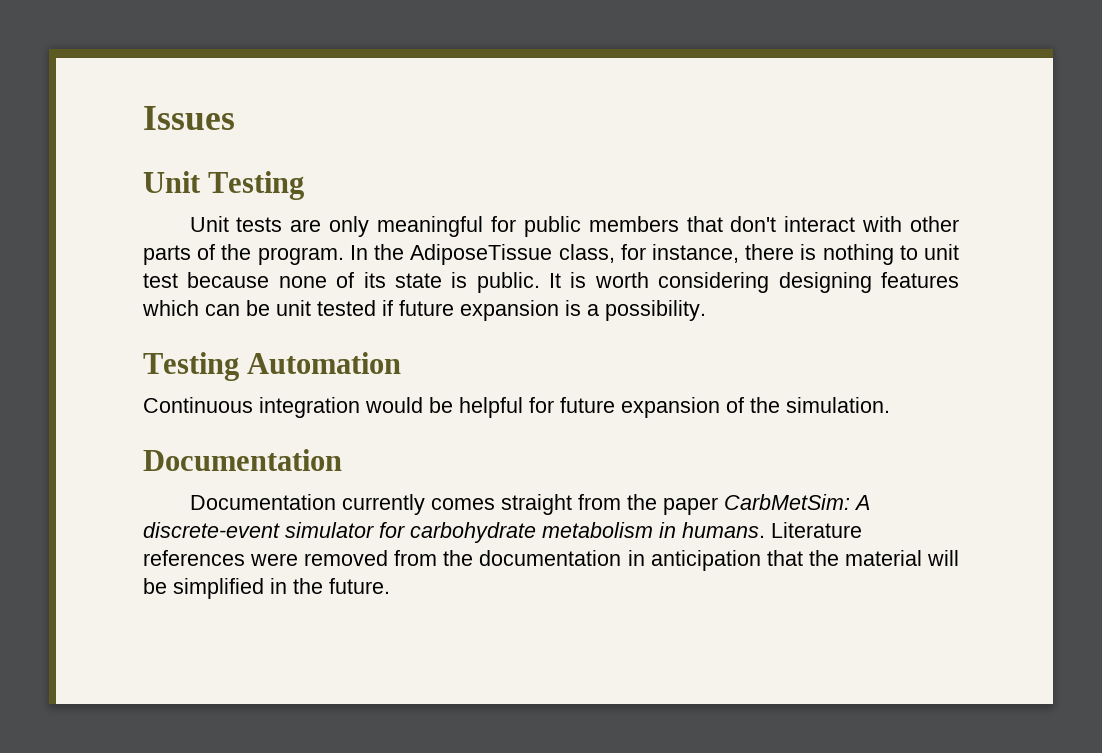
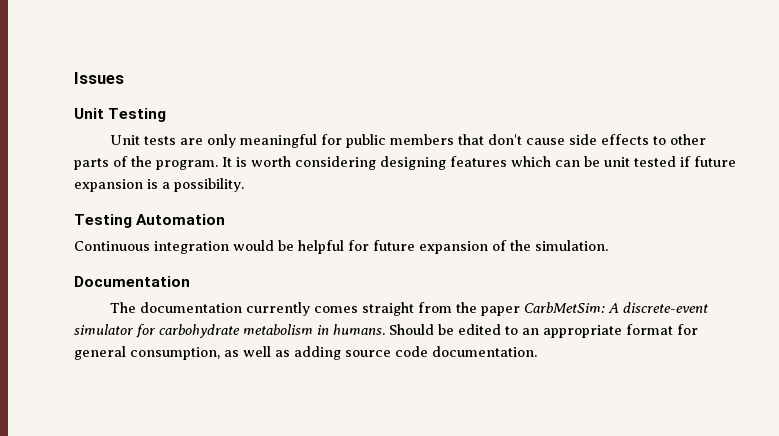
- Unit tests are only meaningful for public members that don't interact with other parts of the program.
+ Unit tests are only meaningful for public members that don't cause side effects to other parts of the program.
- In the AdiposeTissue class, for instance, there is nothing to unit test because none of its state is public.
- Documentation currently comes straight from the paper CarbMetSim: A discrete-event simulator for carbohydrate metabolism in humans.
+ The documentation currently comes straight from the paper CarbMetSim: A discrete-event simulator for carbohydrate metabolism in humans.
- Literature references were removed from the documentation in anticipation that the material will be simplified in the future.
+ Should be edited to an appropriate format for general consumption, as well as adding source code documentation.

